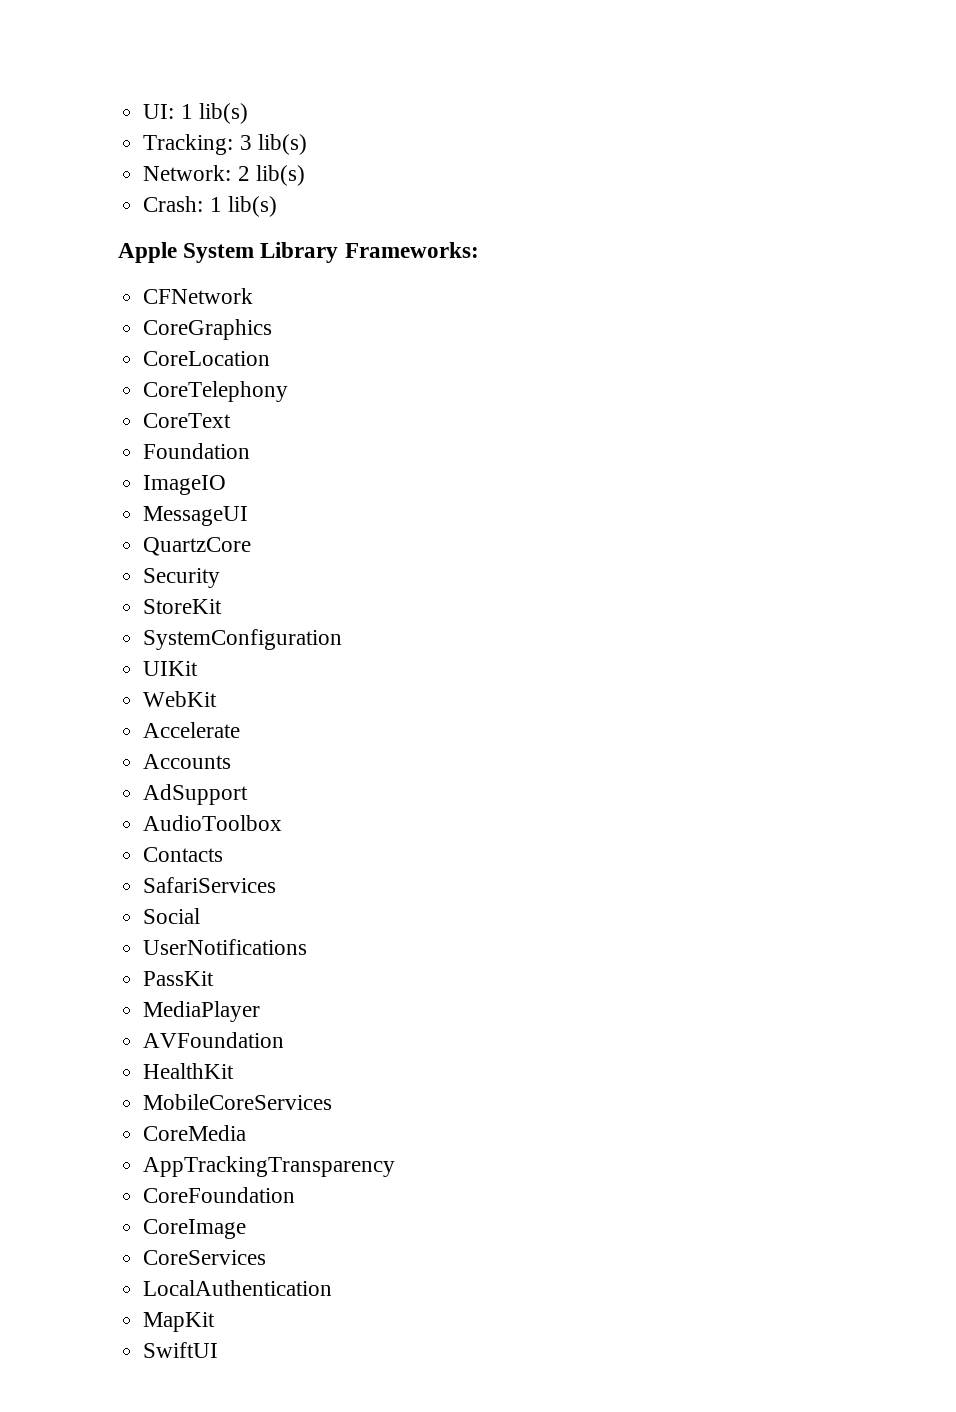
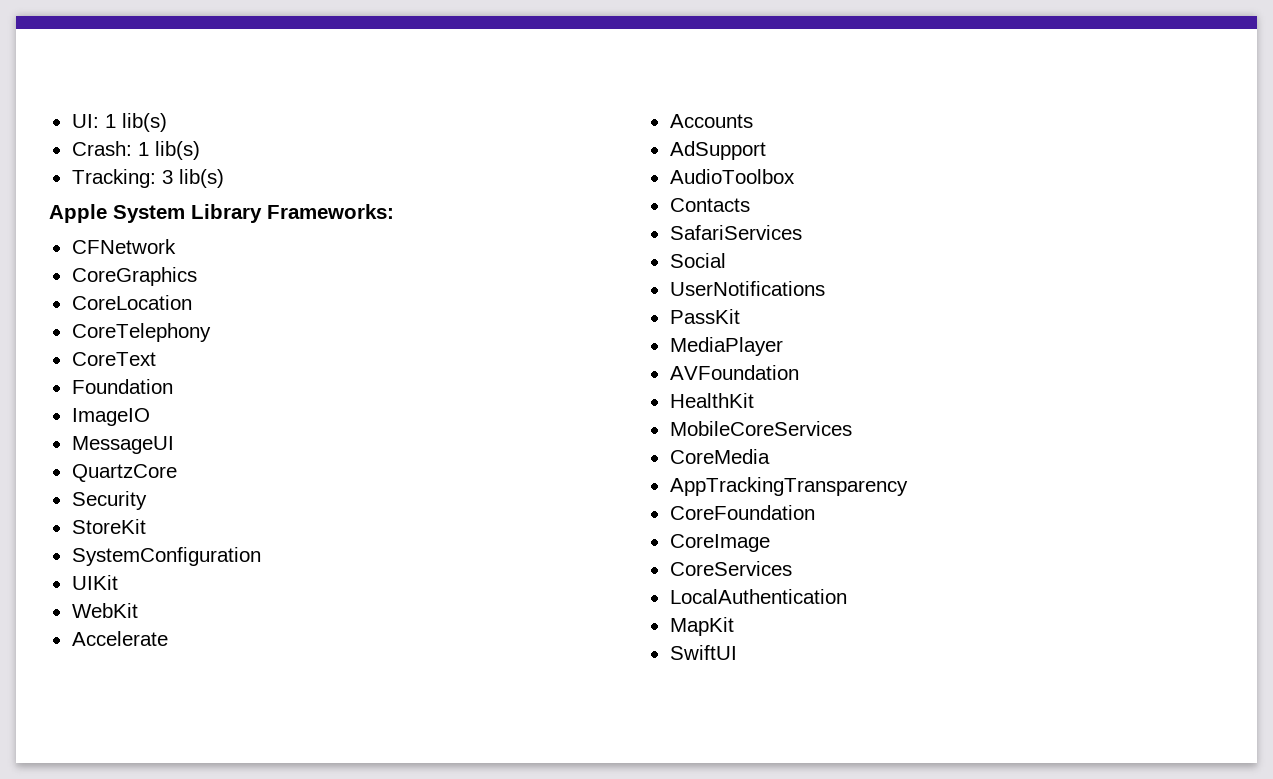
+ Crash: 1 lib(s)
- Network: 2 lib(s)
- Crash: 1 lib(s)

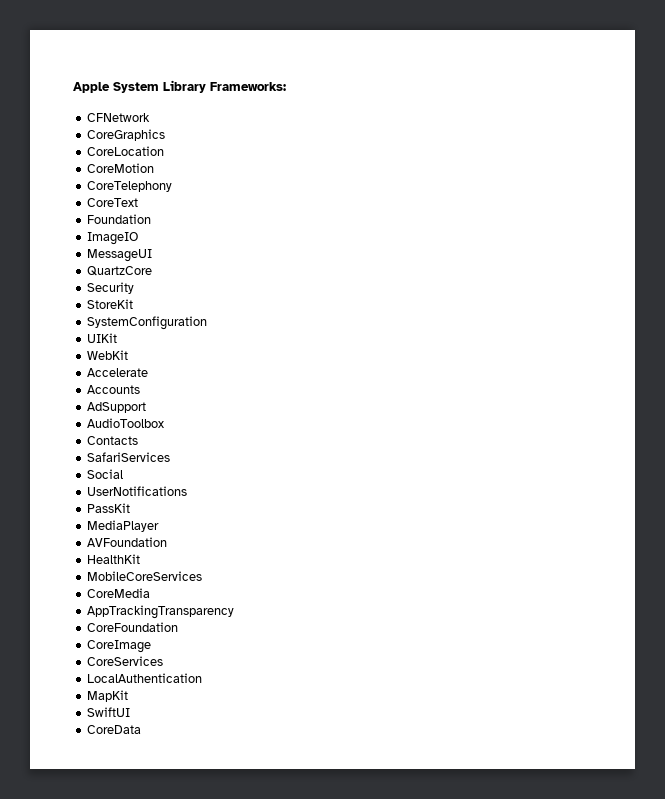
- UI: 1 lib(s)
- Crash: 1 lib(s)
- Tracking: 3 lib(s)
+ CoreMotion
+ CoreData

